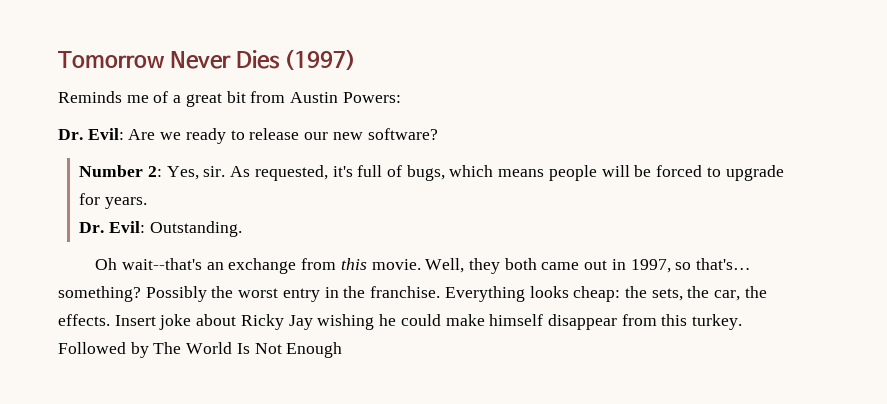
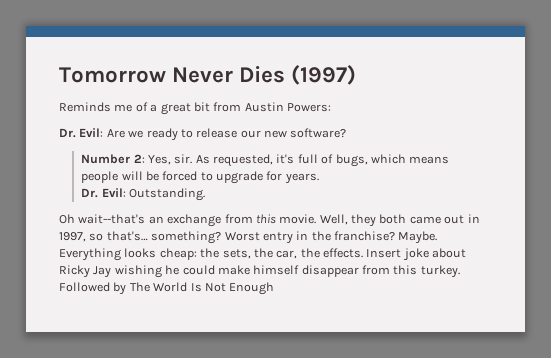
- Possibly the worst entry in the franchise.
+ Worst entry in the franchise? Maybe.

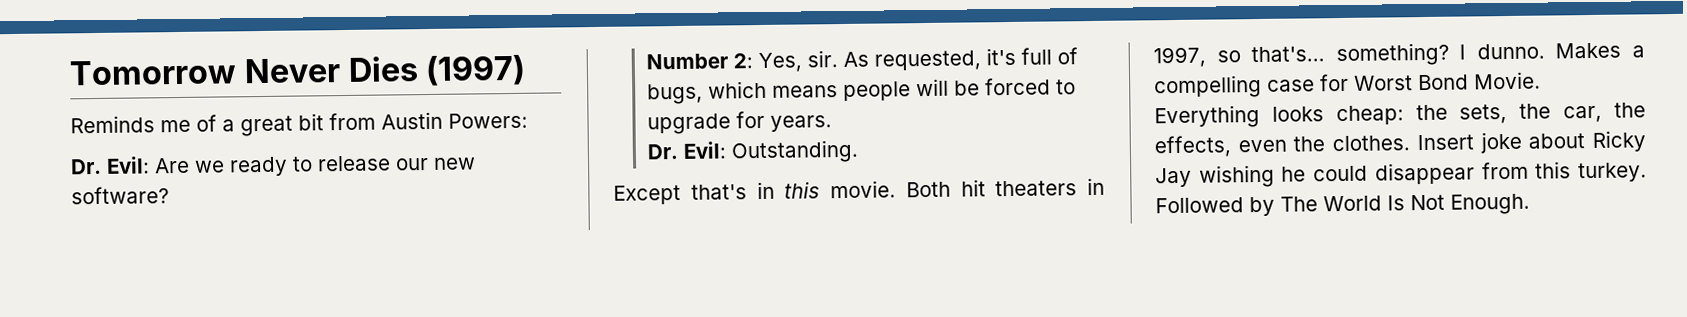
- Oh wait--that's an exchange from this movie. Well, they both came out in 1997, so that's… something?
+ Except that's in this movie. Both hit theaters in 1997, so that's… something?
- Worst entry in the franchise? Maybe.
+ I dunno. Makes a compelling case for Worst Bond Movie.
- Everything looks cheap: the sets, the car, the effects.
+ Everything looks cheap: the sets, the car, the effects, even the clothes.
- Insert joke about Ricky Jay wishing he could make himself disappear from this turkey.
+ Insert joke about Ricky Jay wishing he could disappear from this turkey.
- Followed by The World Is Not Enough
+ Followed by The World Is Not Enough.

